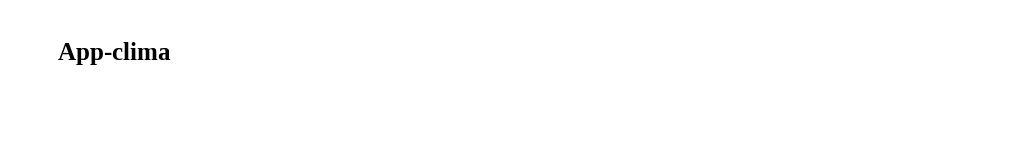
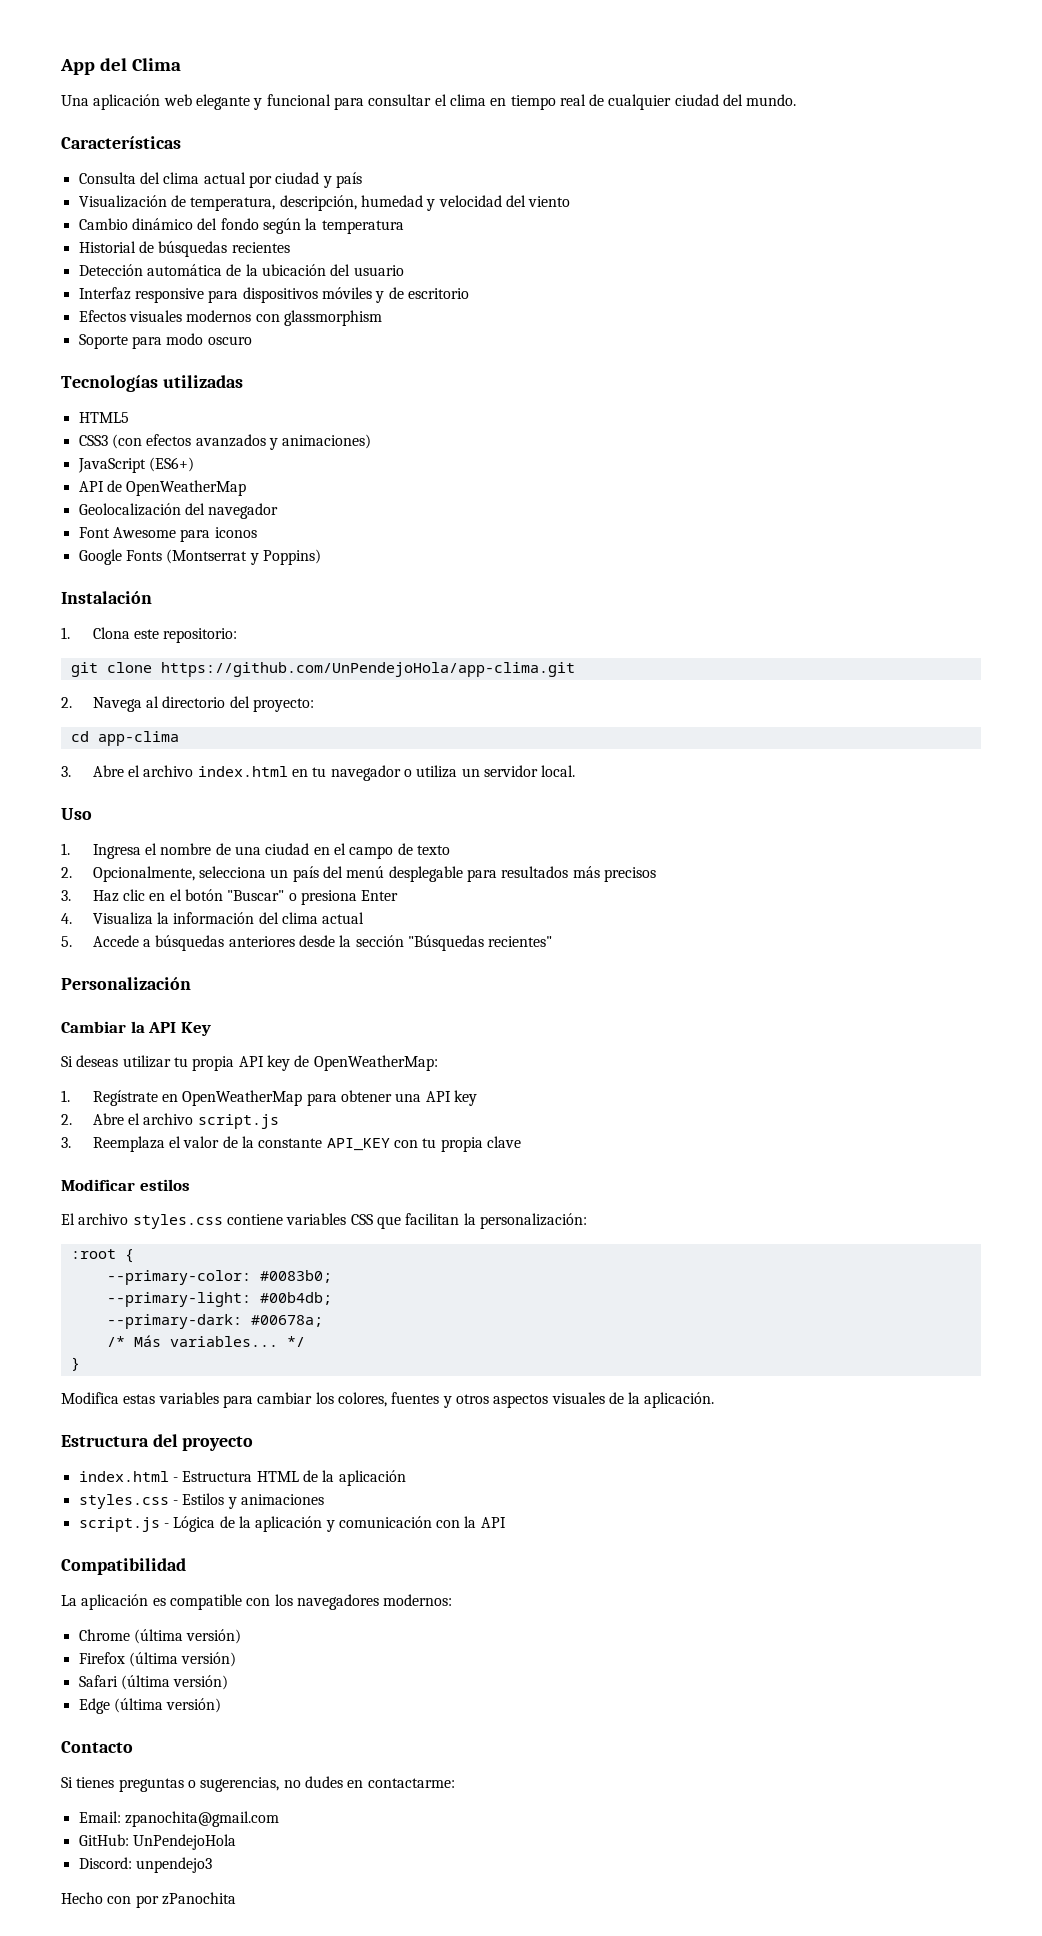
- App-clima
+ App del Clima
+ Una aplicación web elegante y funcional para consultar el clima en tiempo real de cualquier ciudad del mundo.
+ Características
+ Consulta del clima actual por ciudad y país
+ Visualización de temperatura, descripción, humedad y velocidad del viento
+ Cambio dinámico del fondo según la temperatura
+ Historial de búsquedas recientes
+ Detección automática de la ubicación del usuario
+ Interfaz responsive para dispositivos móviles y de escritorio
+ Efectos visuales modernos con glassmorphism
+ Soporte para modo oscuro
+ Tecnologías utilizadas
+ HTML5
+ CSS3 (con efectos avanzados y animaciones)
+ JavaScript (ES6+)
+ API de OpenWeatherMap
+ Geolocalización del navegador
+ Font Awesome para iconos
+ Google Fonts (Montserrat y Poppins)
+ Instalación
+ 1. Clona este repositorio:
+ git clone https://github.com/UnPendejoHola/app-clima.git
+ 2. Navega al directorio del proyecto:
+ cd app-clima
+ 3. Abre el archivo index.html en tu navegador o utiliza un servidor local.
+ Uso
+ 1. Ingresa el nombre de una ciudad en el campo de texto
+ 2. Opcionalmente, selecciona un país del menú desplegable para resultados más precisos
+ 3. Haz clic en el botón "Buscar" o presiona Enter
+ 4. Visualiza la información del clima actual
+ 5. Accede a búsquedas anteriores desde la sección "Búsquedas recientes"
+ Personalización
+ Cambiar la API Key
+ Si deseas utilizar tu propia API key de OpenWeatherMap:
+ 1. Regístrate en OpenWeatherMap para obtener una API key
+ 2. Abre el archivo script.js
+ 3. Reemplaza el valor de la constante API_KEY con tu propia clave
+ Modificar estilos
+ El archivo styles.css contiene variables CSS que facilitan la personalización:
+ :root {
+ --primary-color: #0083b0;
+ --primary-light: #00b4db;
+ --primary-dark: #00678a;
+ /* Más variables... */
+ }
+ Modifica estas variables para cambiar los colores, fuentes y otros aspectos visuales de la aplicación.
+ Estructura del proyecto
+ index.html - Estructura HTML de la aplicación
+ styles.css - Estilos y animaciones
+ script.js - Lógica de la aplicación y comunicación con la API
+ Compatibilidad
+ La aplicación es compatible con los navegadores modernos:
+ Chrome (última versión)
+ Firefox (última versión)
+ Safari (última versión)
+ Edge (última versión)
+ Contacto
+ Si tienes preguntas o sugerencias, no dudes en contactarme:
+ Email: zpanochita@gmail.com
+ GitHub: UnPendejoHola
+ Discord: unpendejo3
+ Hecho con por zPanochita

